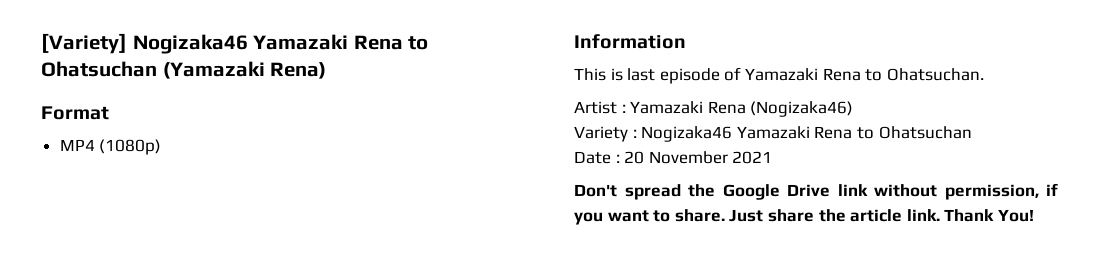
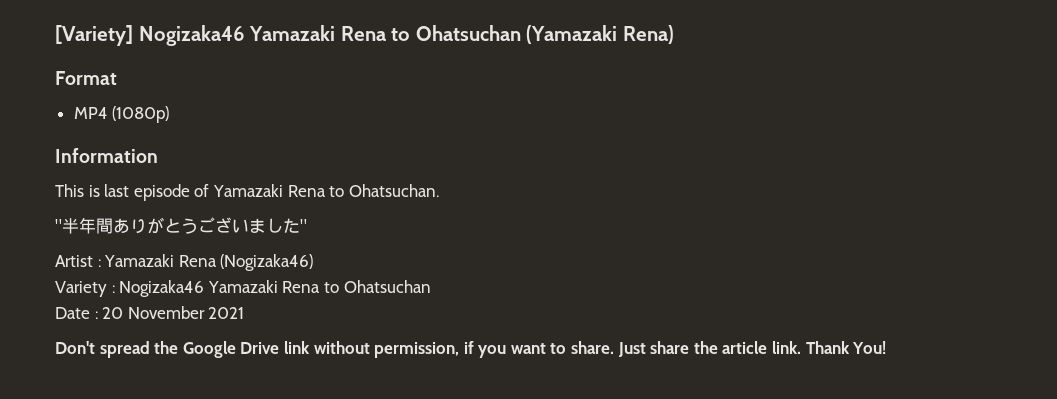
+ "半年間ありがとうございました"

